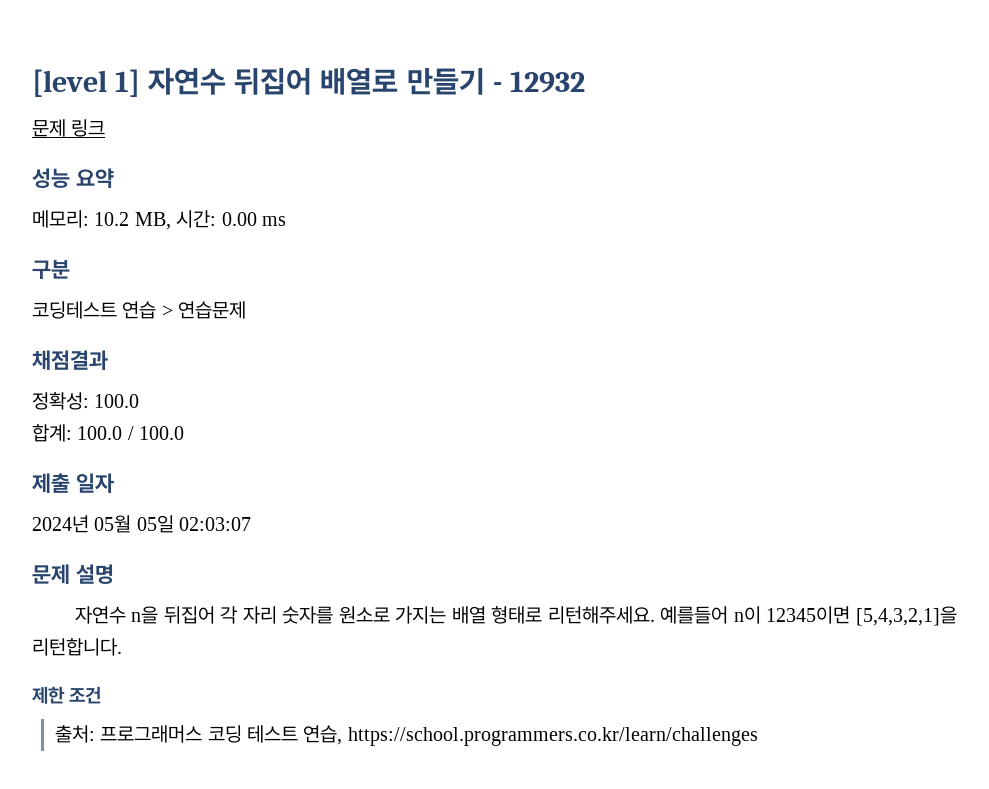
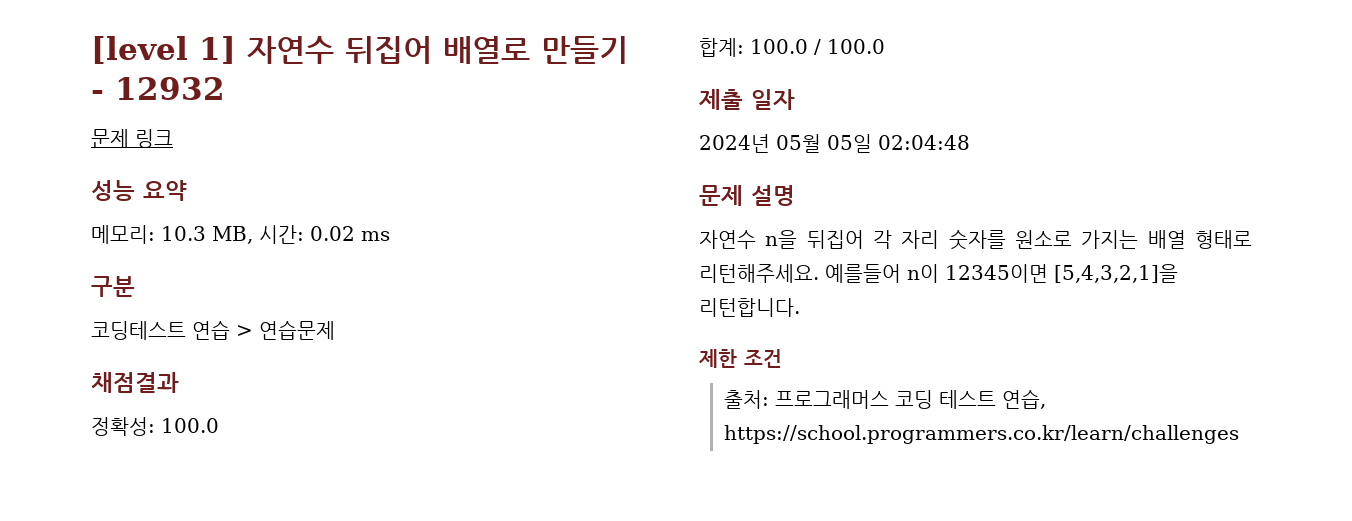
- 메모리: 10.2 MB, 시간: 0.00 ms
+ 메모리: 10.3 MB, 시간: 0.02 ms
- 2024년 05월 05일 02:03:07
+ 2024년 05월 05일 02:04:48

